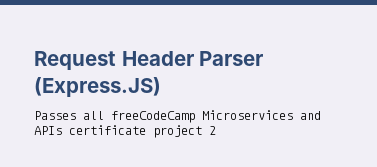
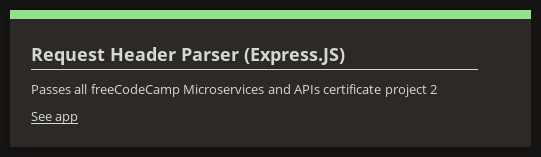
+ See app

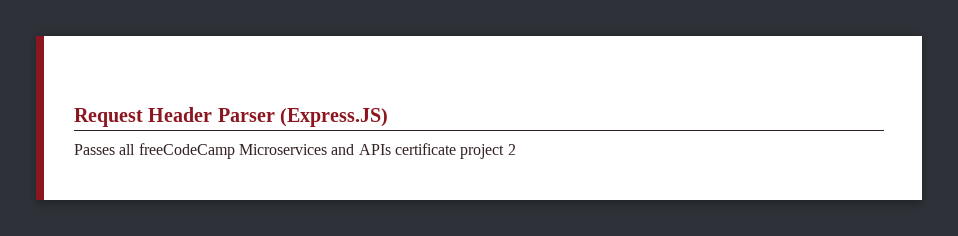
- See app

